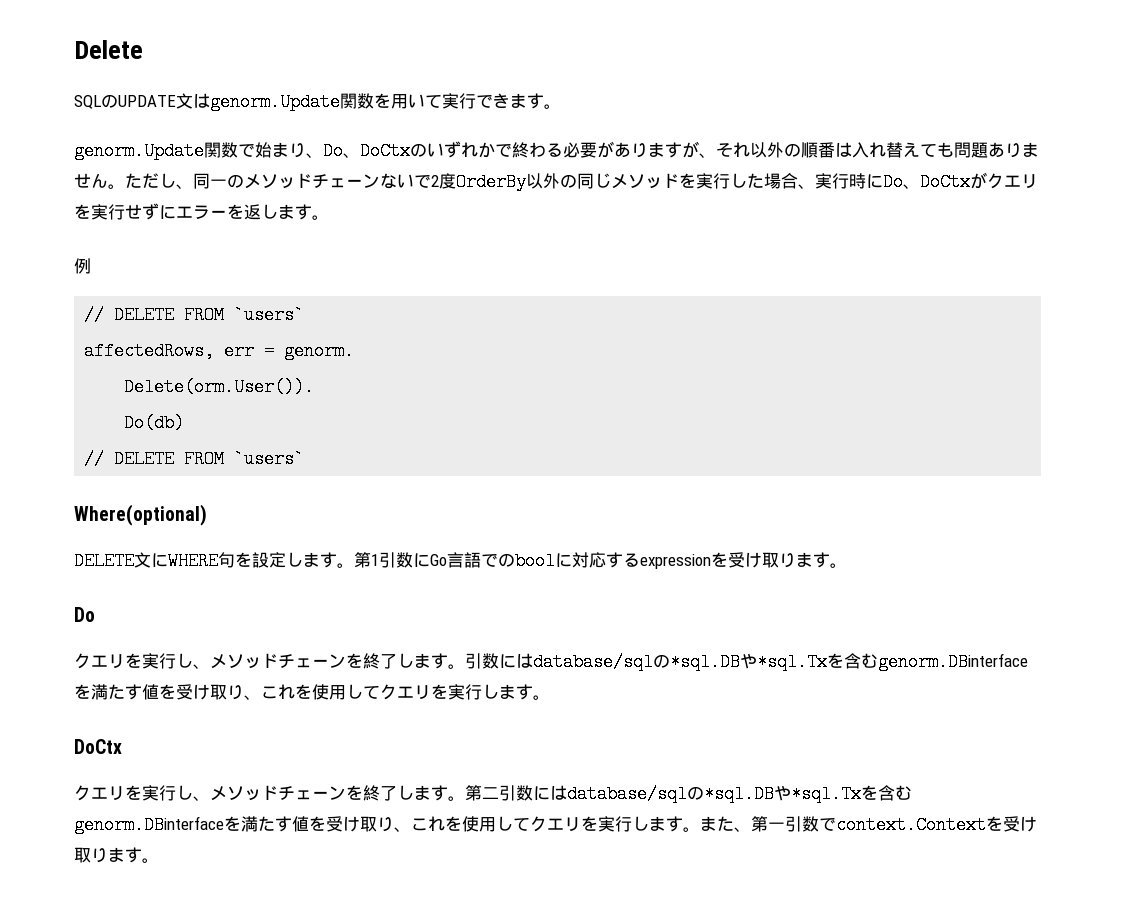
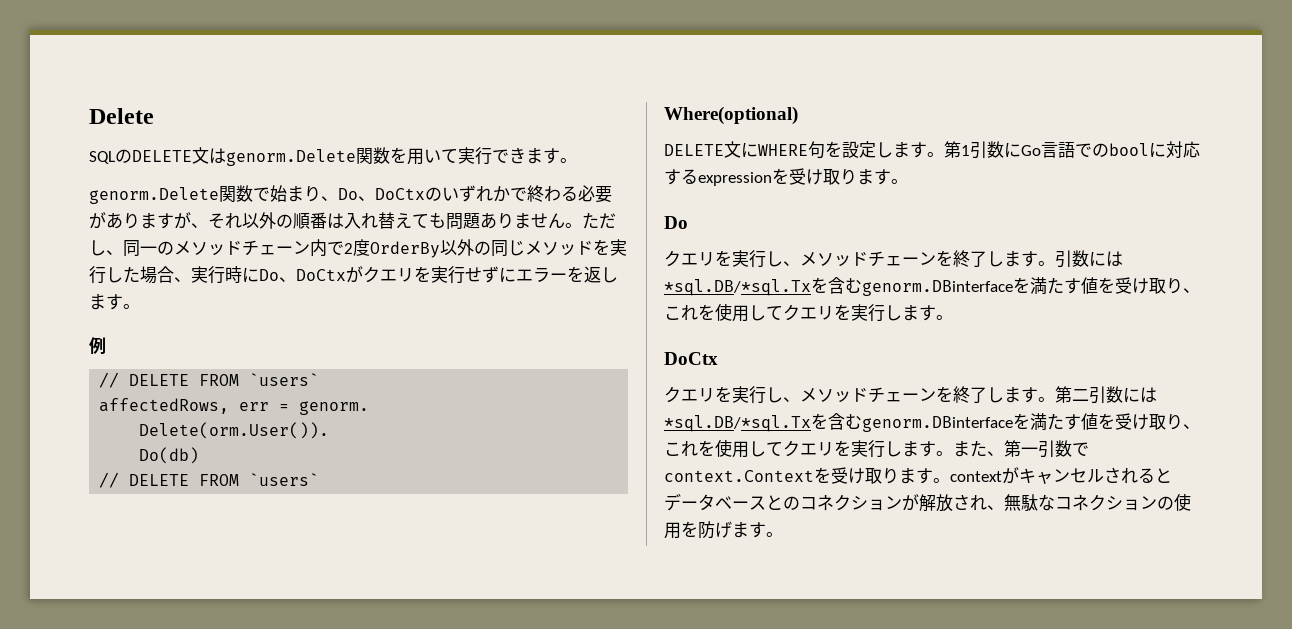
- SQLのUPDATE文はgenorm.Update関数を用いて実行できます。
+ SQLのDELETE文はgenorm.Delete関数を用いて実行できます。
- genorm.Update関数で始まり、Do、DoCtxのいずれかで終わる必要がありますが、それ以外の順番は入れ替えても問題ありません。
+ genorm.Delete関数で始まり、Do、DoCtxのいずれかで終わる必要がありますが、それ以外の順番は入れ替えても問題ありません。
- ただし、同一のメソッドチェーンないで2度OrderBy以外の同じメソッドを実行した場合、実行時にDo、DoCtxがクエリを実行せずにエラーを返します。
+ ただし、同一のメソッドチェーン内で2度OrderBy以外の同じメソッドを実行した場合、実行時にDo、DoCtxがクエリを実行せずにエラーを返します。
- クエリを実行し、メソッドチェーンを終了します。引数にはdatabase/sqlの*sql.DBや*sql.Txを含むgenorm.DBinterfaceを満たす値を受け取り、これを使用してクエリを実行します。
+ クエリを実行し、メソッドチェーンを終了します。引数には*sql.DB/*sql.Txを含むgenorm.DBinterfaceを満たす値を受け取り、これを使用してクエリを実行します。
- 第二引数にはdatabase/sqlの*sql.DBや*sql.Txを含むgenorm.DBinterfaceを満たす値を受け取り、これを使用してクエリを実行します。
+ 第二引数には*sql.DB/*sql.Txを含むgenorm.DBinterfaceを満たす値を受け取り、これを使用してクエリを実行します。
- また、第一引数でcontext.Contextを受け取ります。
+ また、第一引数でcontext.Contextを受け取ります。contextがキャンセルされるとデータベースとのコネクションが解放され、無駄なコネクションの使用を防げます。

